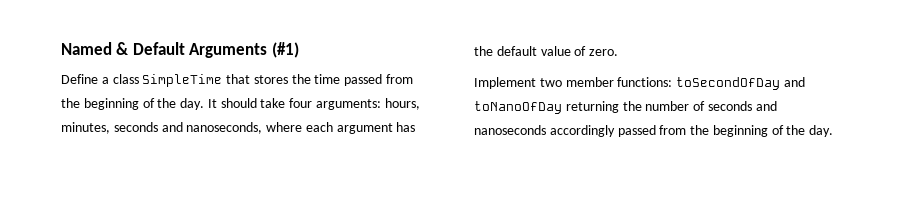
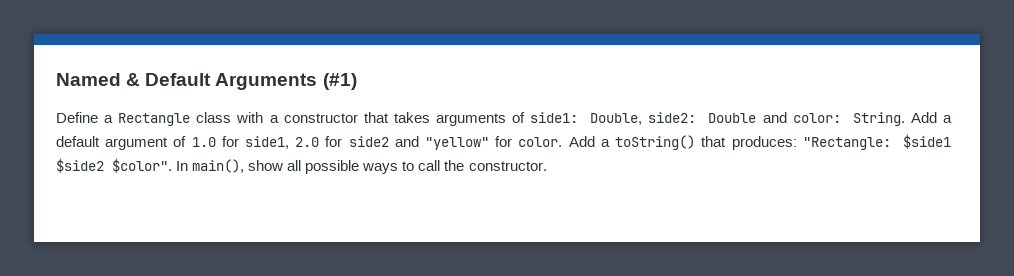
- Define a class SimpleTime that stores the time passed from the beginning of the day. It should take four arguments: hours, minutes, seconds and nanoseconds, where each argument has the default value of zero.
- Implement two member functions: toSecondOfDay and toNanoOfDay returning the number of seconds and nanoseconds accordingly passed from the beginning of the day.
+ Define a Rectangle class with a constructor that takes arguments of side1: Double, side2: Double and color: String. Add a default argument of 1.0 for side1, 2.0 for side2 and "yellow" for color. Add a toString() that produces: "Rectangle: $side1 $side2 $color". In main(), show all possible ways to call the constructor.

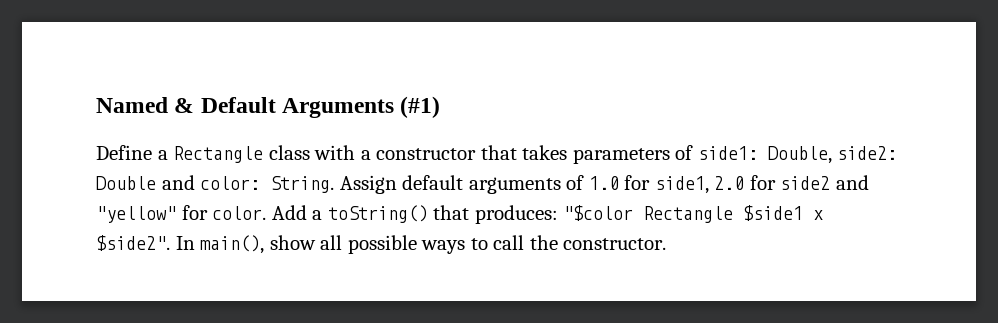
- Define a Rectangle class with a constructor that takes arguments of side1: Double, side2: Double and color: String.
+ Define a Rectangle class with a constructor that takes parameters of side1: Double, side2: Double and color: String.
- Add a default argument of 1.0 for side1, 2.0 for side2 and "yellow" for color.
+ Assign default arguments of 1.0 for side1, 2.0 for side2 and "yellow" for color.
- Add a toString() that produces: "Rectangle: $side1 $side2 $color".
+ Add a toString() that produces: "$color Rectangle $side1 x $side2".

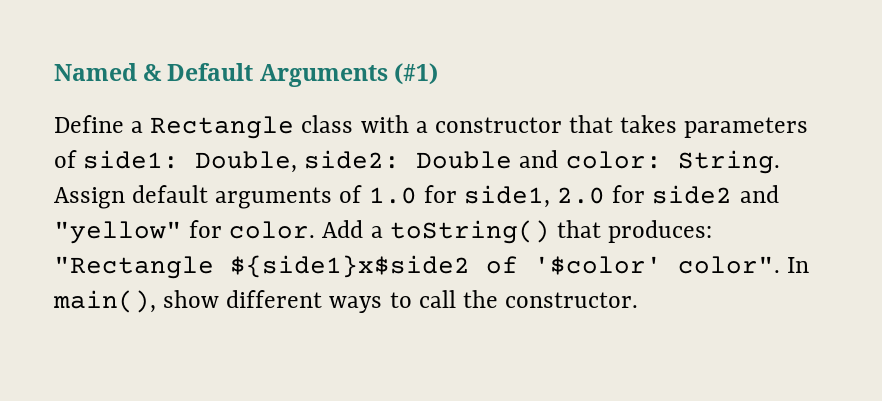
- Add a toString() that produces: "$color Rectangle $side1 x $side2".
+ Add a toString() that produces: "Rectangle ${side1}x$side2 of '$color' color".
- In main(), show all possible ways to call the constructor.
+ In main(), show different ways to call the constructor.

